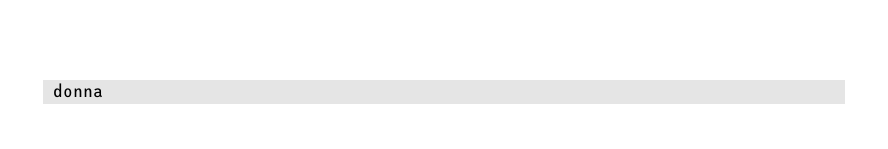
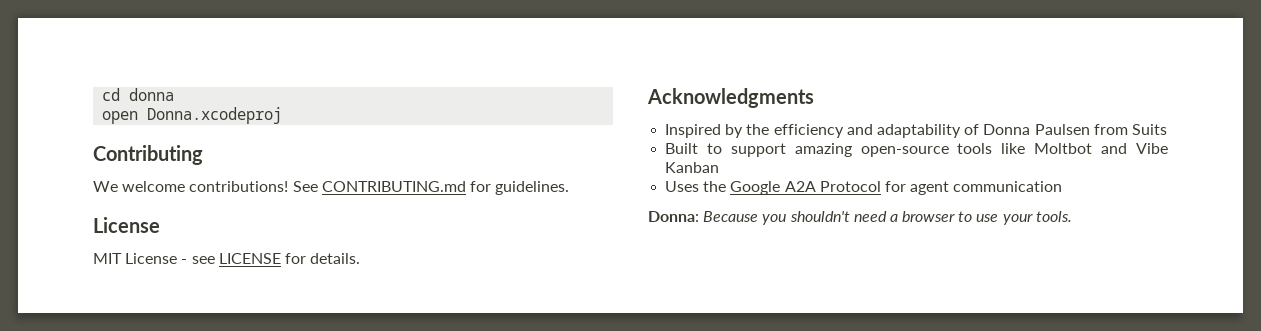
- donna
+ cd donna
+ open Donna.xcodeproj
+ Contributing
+ We welcome contributions! See CONTRIBUTING.md for guidelines.
+ License
+ MIT License - see LICENSE for details.
+ Acknowledgments
+ Inspired by the efficiency and adaptability of Donna Paulsen from Suits
+ Built to support amazing open-source tools like Moltbot and Vibe Kanban
+ Uses the Google A2A Protocol for agent communication
+ Donna: Because you shouldn't need a browser to use your tools.

